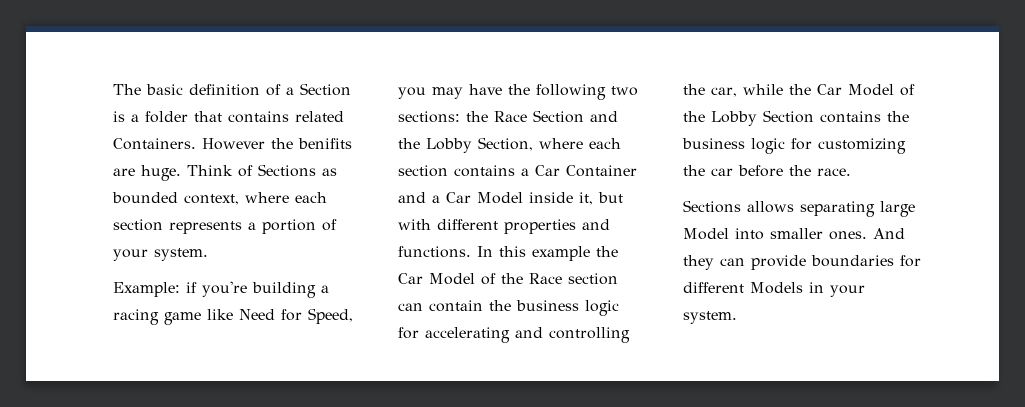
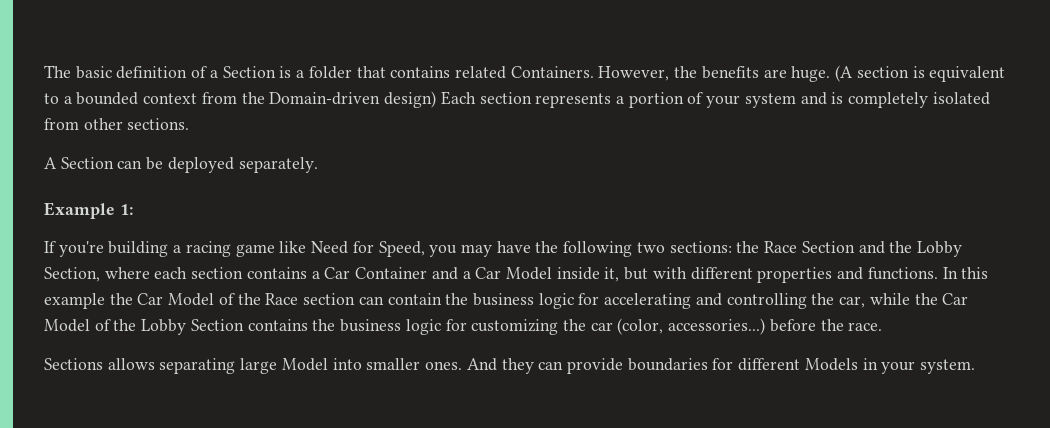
- However the benifits are huge. Think of Sections as bounded context, where each section represents a portion of your system.
- Example: if you're building a racing game like Need for Speed, you may have the following two sections: the Race Section and the Lobby Section, where each section contains a Car Container and a Car Model inside it, but with different properties and functions.
+ However, the benefits are huge. (A section is equivalent to a bounded context from the Domain-driven design) Each section represents a portion of your system and is completely isolated from other sections.
+ A Section can be deployed separately.
+ Example 1:
+ If you're building a racing game like Need for Speed, you may have the following two sections: the Race Section and the Lobby Section, where each section contains a Car Container and a Car Model inside it, but with different properties and functions.
- In this example the Car Model of the Race section can contain the business logic for accelerating and controlling the car, while the Car Model of the Lobby Section contains the business logic for customizing the car before the race.
+ In this example the Car Model of the Race section can contain the business logic for accelerating and controlling the car, while the Car Model of the Lobby Section contains the business logic for customizing the car (color, accessories...) before the race.

